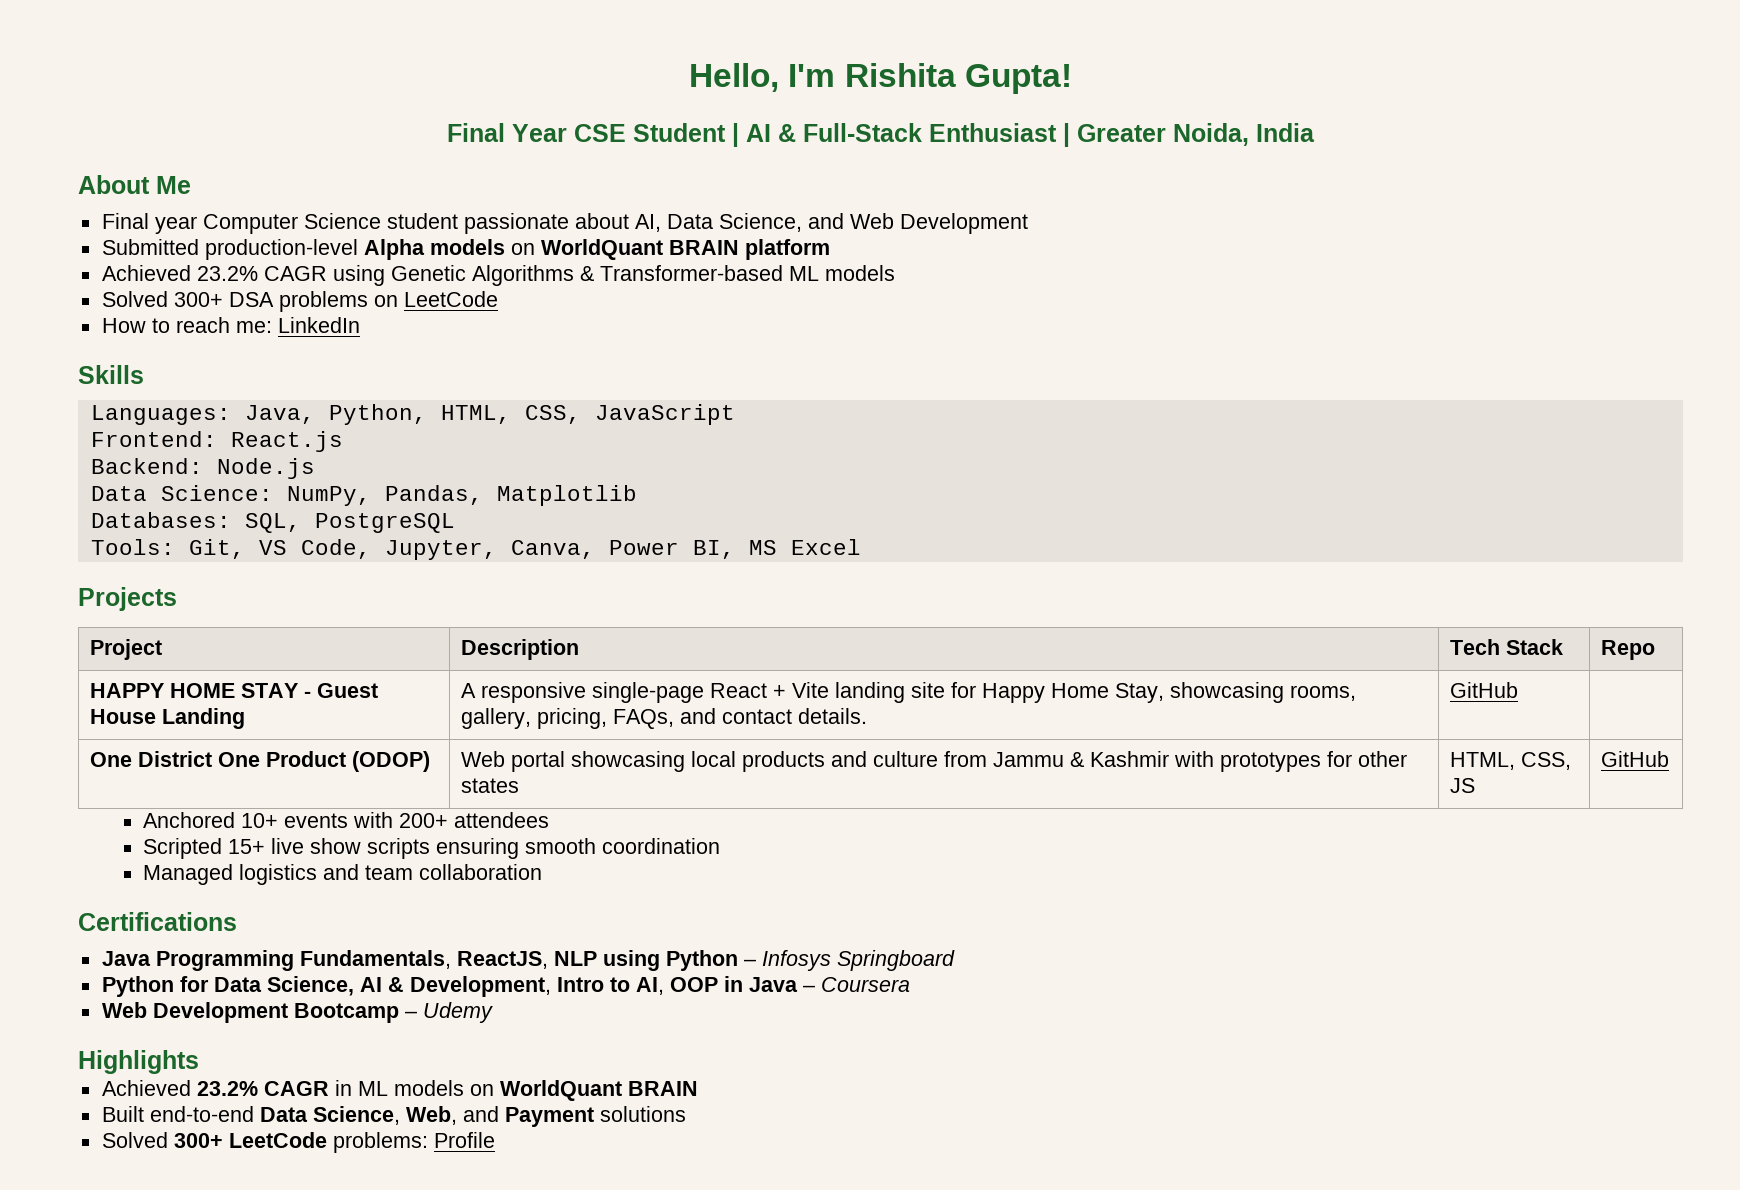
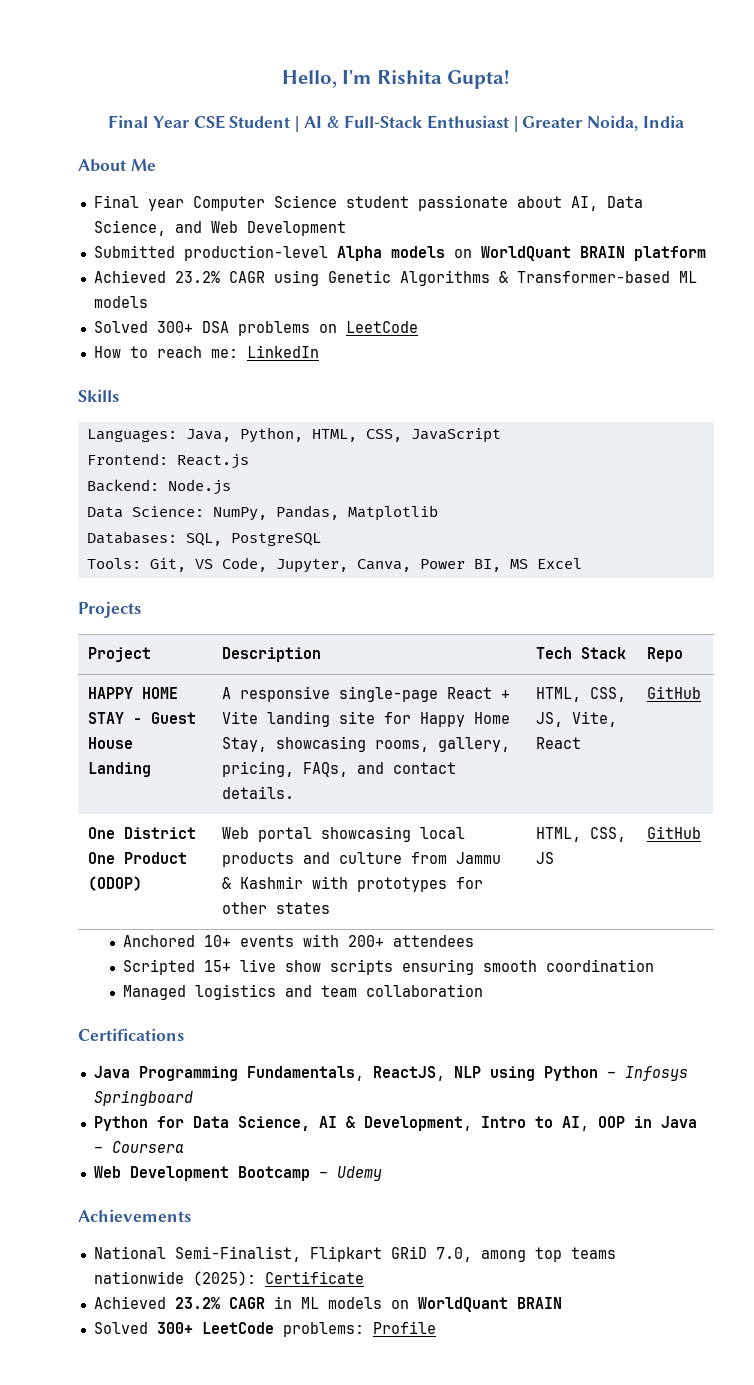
- HAPPY HOME STAY - Guest House Landing | A responsive single-page React + Vite landing site for Happy Home Stay, showcasing rooms, gallery, pricing, FAQs, and contact details. | GitHub |
+ HAPPY HOME STAY - Guest House Landing | A responsive single-page React + Vite landing site for Happy Home Stay, showcasing rooms, gallery, pricing, FAQs, and contact details. | HTML, CSS, JS, Vite, React | GitHub
- Highlights
+ Achievements
+ National Semi-Finalist, Flipkart GRiD 7.0, among top teams nationwide (2025): Certificate
- Built end-to-end Data Science, Web, and Payment solutions

